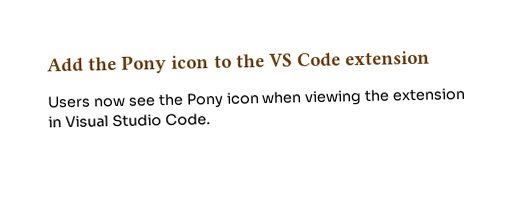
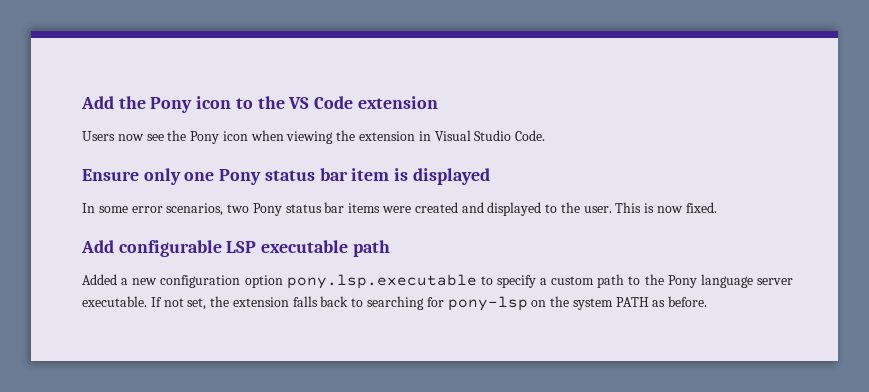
+ Ensure only one Pony status bar item is displayed
+ In some error scenarios, two Pony status bar items were created and displayed to the user. This is now fixed.
+ Add configurable LSP executable path
+ Added a new configuration option pony.lsp.executable to specify a custom path to the Pony language server executable. If not set, the extension falls back to searching for pony-lsp on the system PATH as before.

